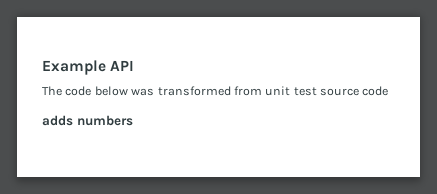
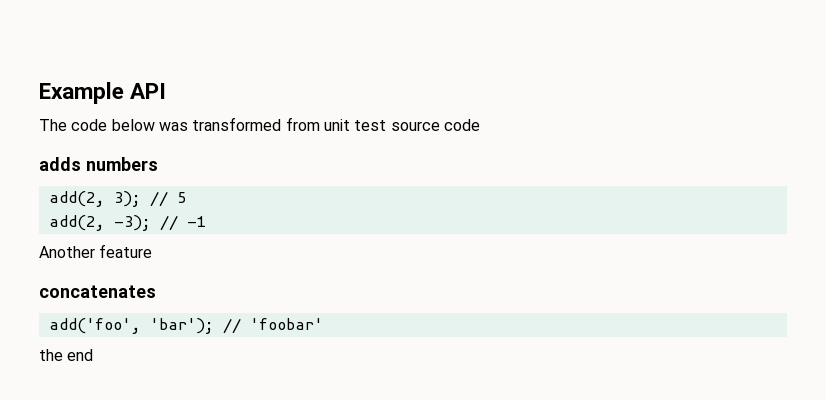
+ add(2, 3); // 5
+ add(2, -3); // -1
+ Another feature
+ concatenates
+ add('foo', 'bar'); // 'foobar'
+ the end

